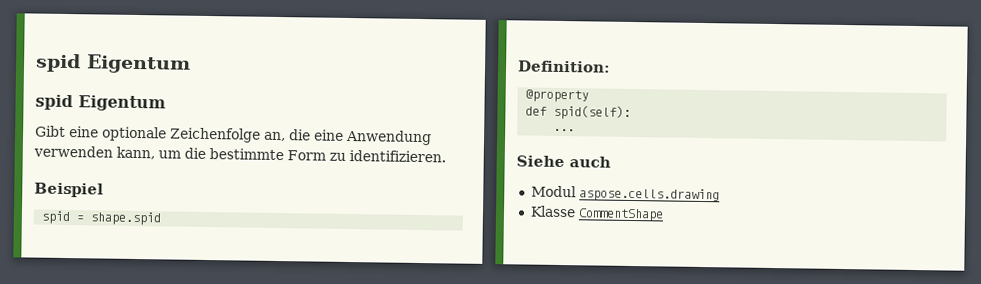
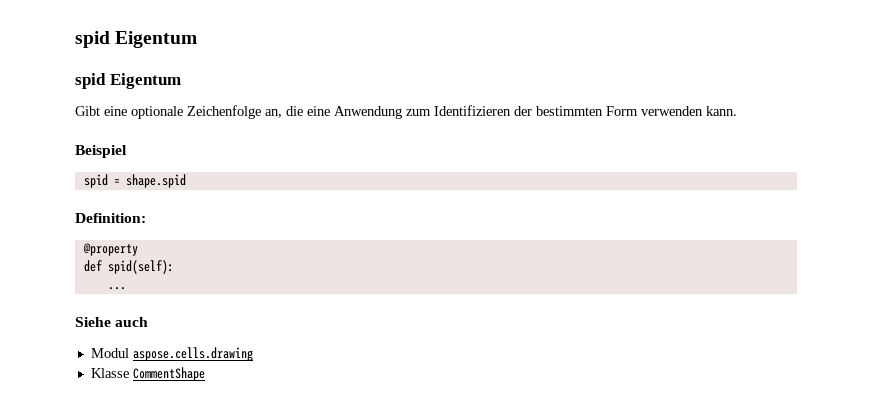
- Gibt eine optionale Zeichenfolge an, die eine Anwendung verwenden kann, um die bestimmte Form zu identifizieren.
+ Gibt eine optionale Zeichenfolge an, die eine Anwendung zum Identifizieren der bestimmten Form verwenden kann.

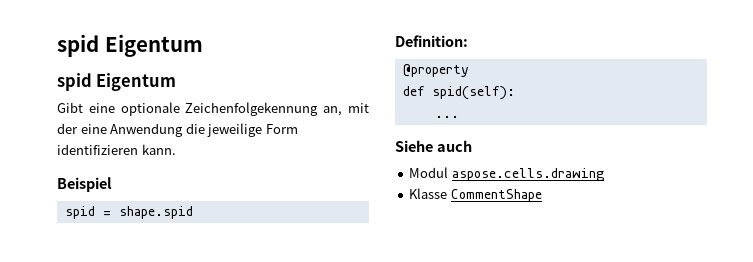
- Gibt eine optionale Zeichenfolge an, die eine Anwendung zum Identifizieren der bestimmten Form verwenden kann.
+ Gibt eine optionale Zeichenfolgekennung an, mit der eine Anwendung die jeweilige Form identifizieren kann.

